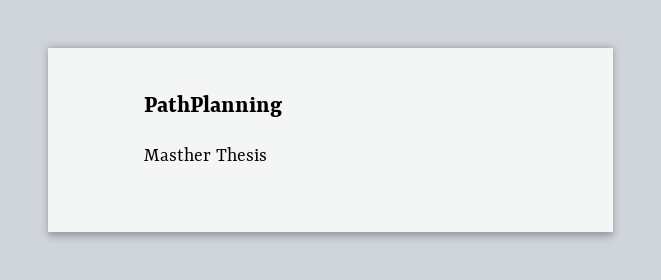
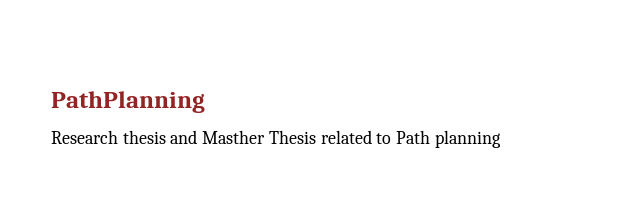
- Masther Thesis
+ Research thesis and Masther Thesis related to Path planning

